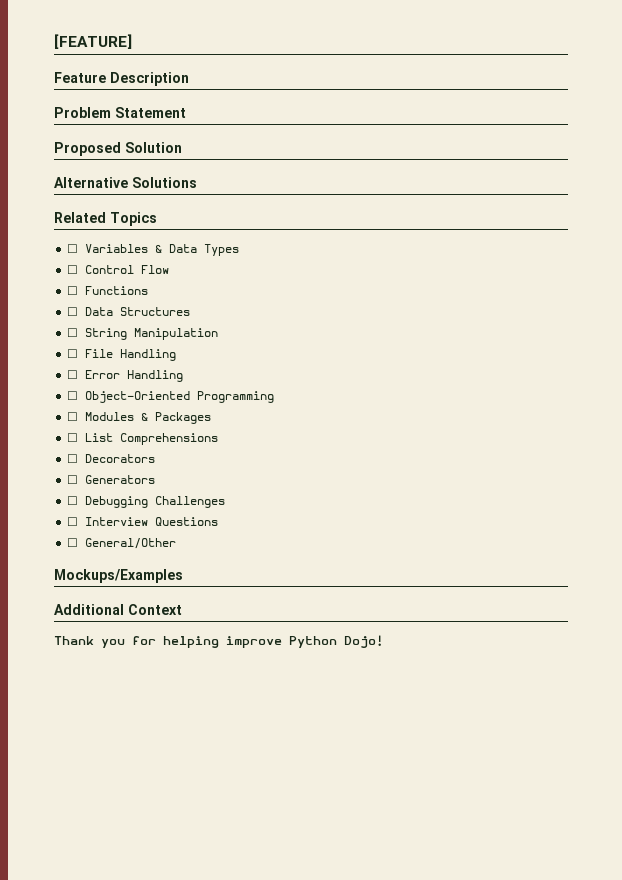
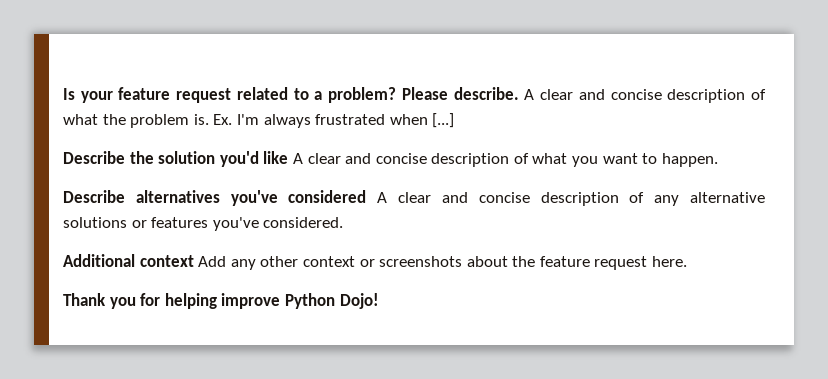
- [FEATURE]
- Feature Description
- Problem Statement
- Proposed Solution
- Alternative Solutions
- Related Topics
- ☐ Variables & Data Types
- ☐ Control Flow
- ☐ Functions
- ☐ Data Structures
- ☐ String Manipulation
- ☐ File Handling
- ☐ Error Handling
- ☐ Object-Oriented Programming
- ☐ Modules & Packages
- ☐ List Comprehensions
- ☐ Decorators
- ☐ Generators
- ☐ Debugging Challenges
- ☐ Interview Questions
- ☐ General/Other
- Mockups/Examples
- Additional Context
+ Is your feature request related to a problem? Please describe. A clear and concise description of what the problem is. Ex. I'm always frustrated when [...]
+ Describe the solution you'd like A clear and concise description of what you want to happen.
+ Describe alternatives you've considered A clear and concise description of any alternative solutions or features you've considered.
+ Additional context Add any other context or screenshots about the feature request here.

